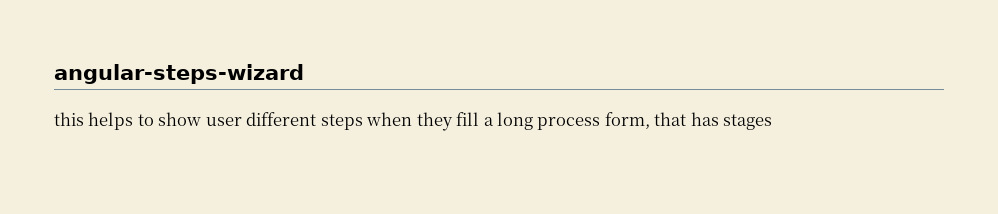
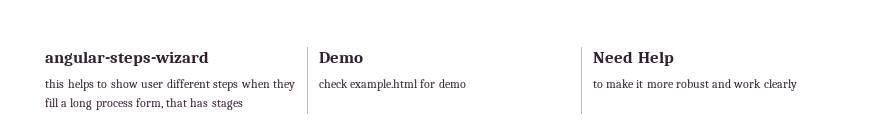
+ Demo
+ check example.html for demo
+ Need Help
+ to make it more robust and work clearly

